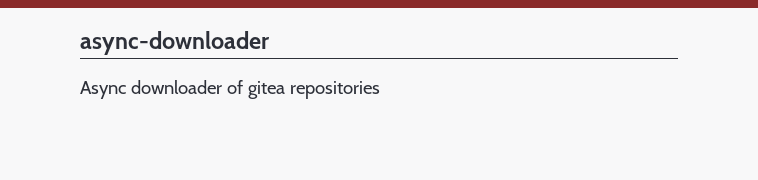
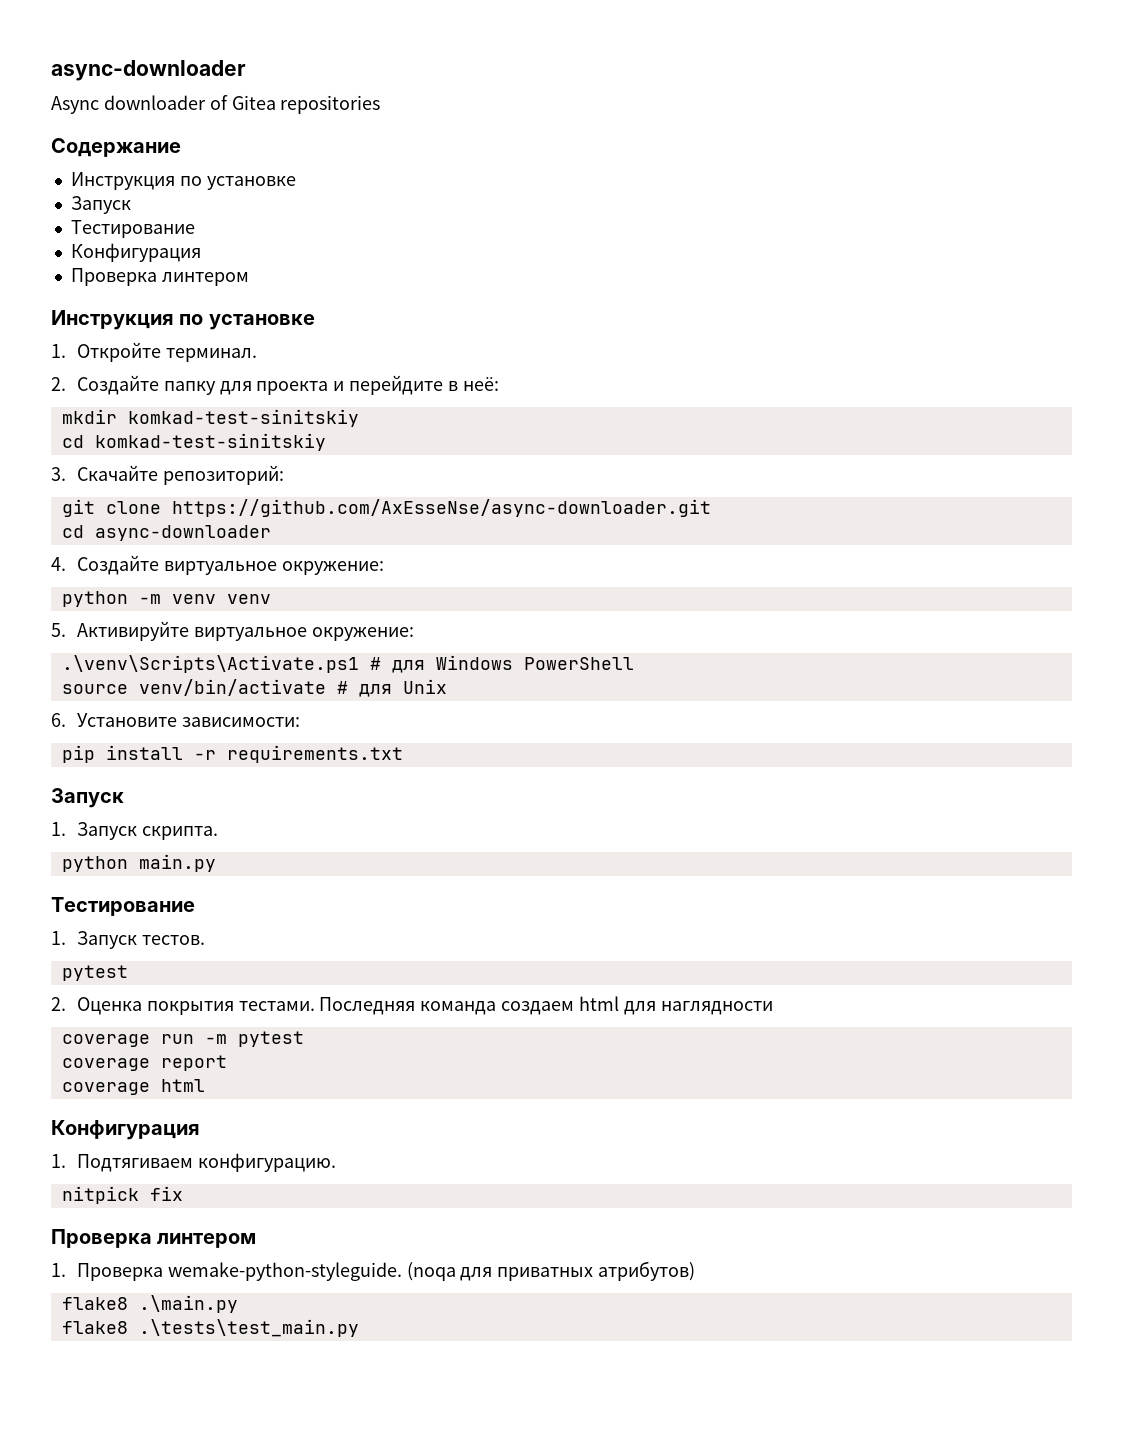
- Async downloader of gitea repositories
+ Async downloader of Gitea repositories
+ Содержание
+ Инструкция по установке
+ Запуск
+ Тестирование
+ Конфигурация
+ Проверка линтером
+ Инструкция по установке
+ 1. Откройте терминал.
+ 2. Создайте папку для проекта и перейдите в неё:
+ mkdir komkad-test-sinitskiy
+ cd komkad-test-sinitskiy
+ 3. Скачайте репозиторий:
+ git clone https://github.com/AxEsseNse/async-downloader.git
+ cd async-downloader
+ 4. Создайте виртуальное окружение:
+ python -m venv venv
+ 5. Активируйте виртуальное окружение:
+ .\venv\Scripts\Activate.ps1 # для Windows PowerShell
+ source venv/bin/activate # для Unix
+ 6. Установите зависимости:
+ pip install -r requirements.txt
+ Запуск
+ 1. Запуск скрипта.
+ python main.py
+ Тестирование
+ 1. Запуск тестов.
+ pytest
+ 2. Оценка покрытия тестами. Последняя команда создаем html для наглядности
+ coverage run -m pytest
+ coverage report
+ coverage html
+ Конфигурация
+ 1. Подтягиваем конфигурацию.
+ nitpick fix
+ Проверка линтером
+ 1. Проверка wemake-python-styleguide. (noqa для приватных атрибутов)
+ flake8 .\main.py
+ flake8 .\tests\test_main.py

